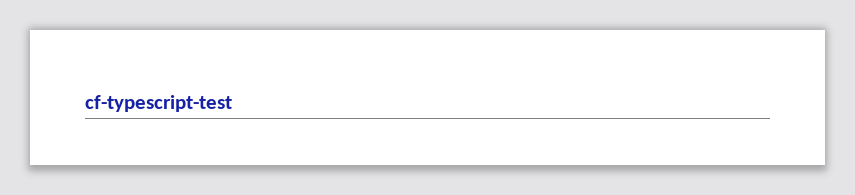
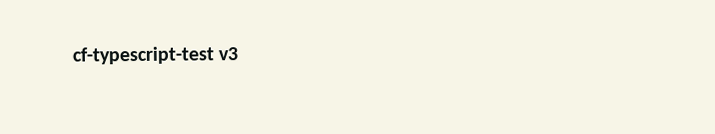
- cf-typescript-test
+ cf-typescript-test v3

